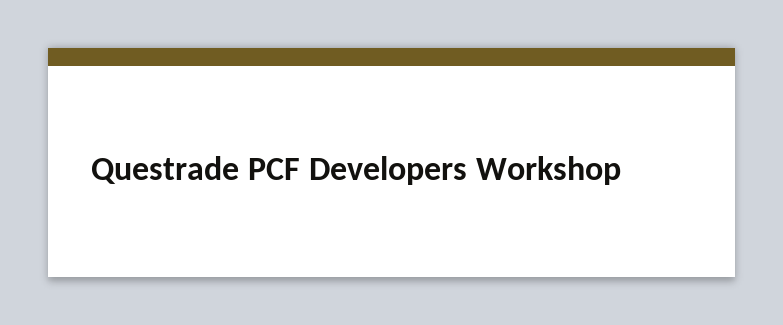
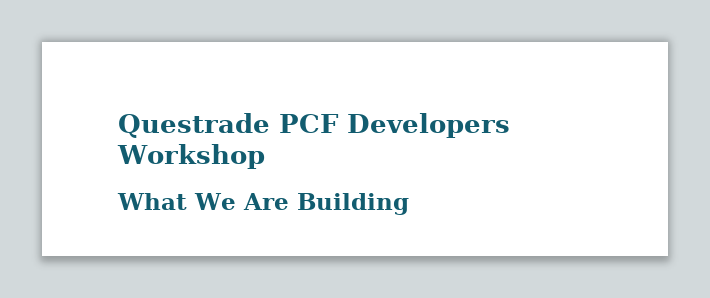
+ What We Are Building

